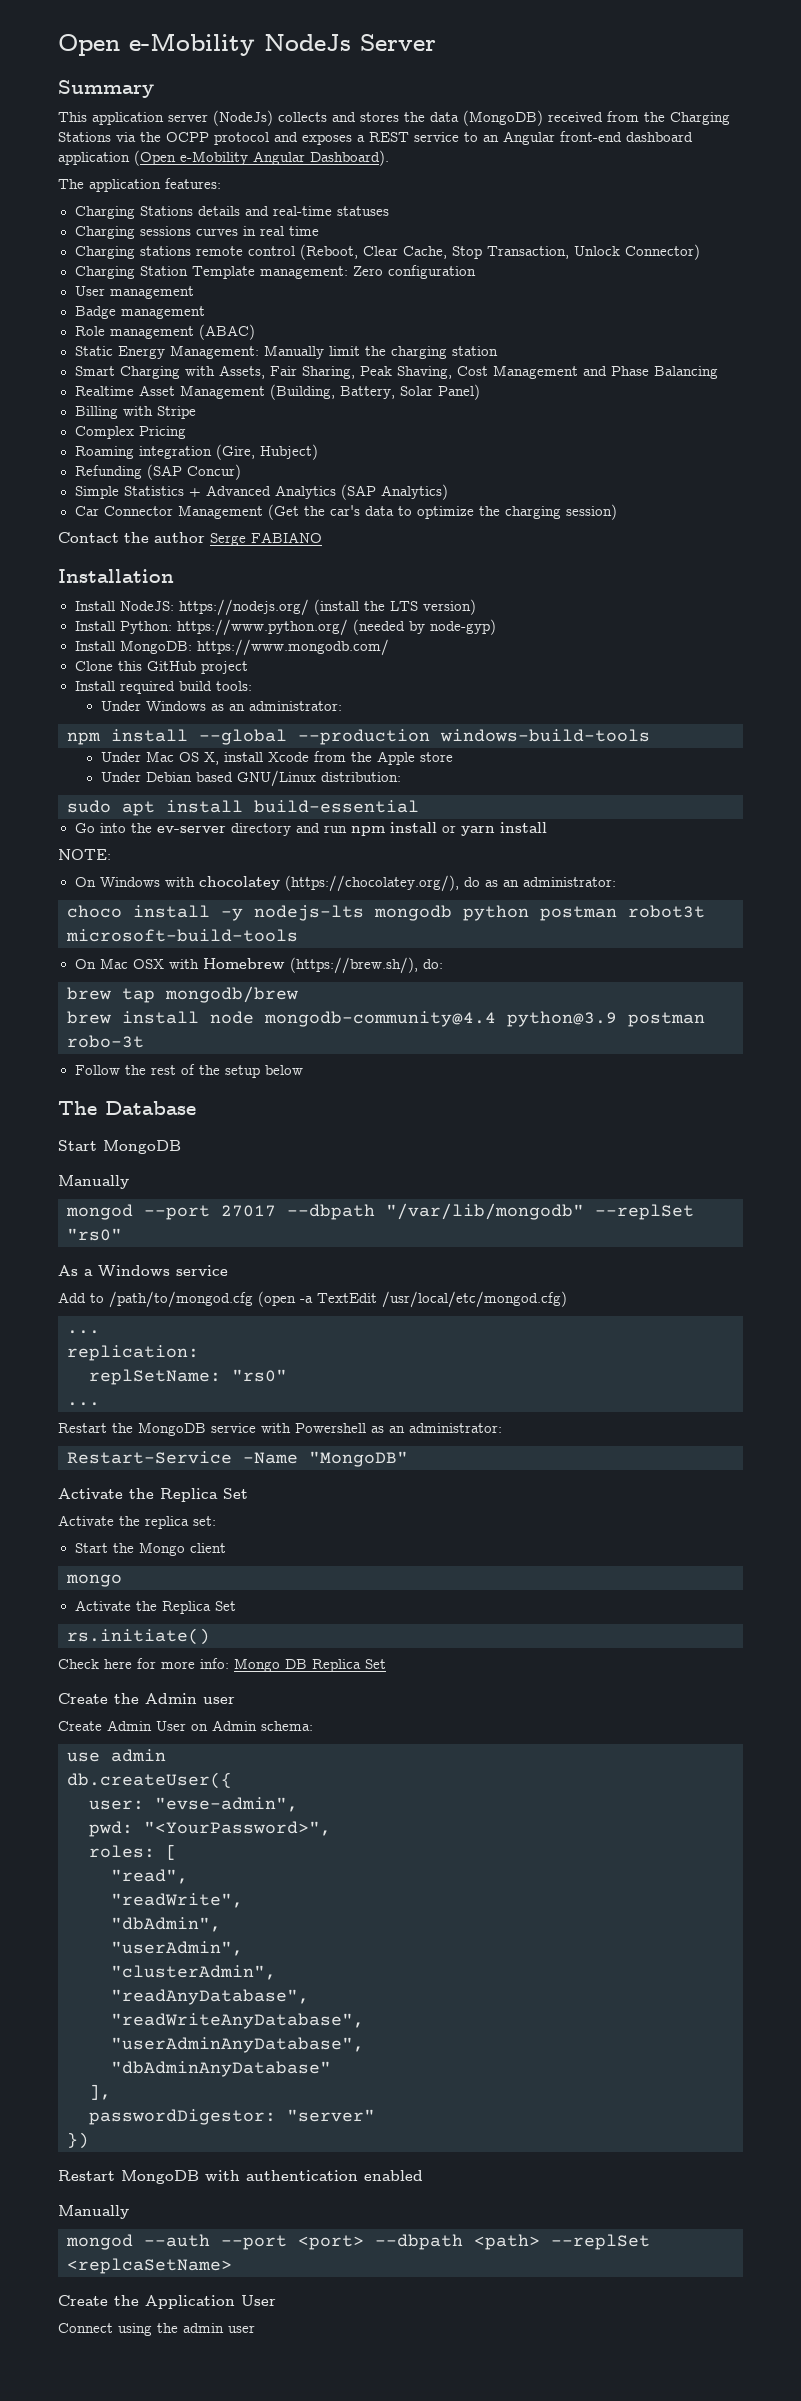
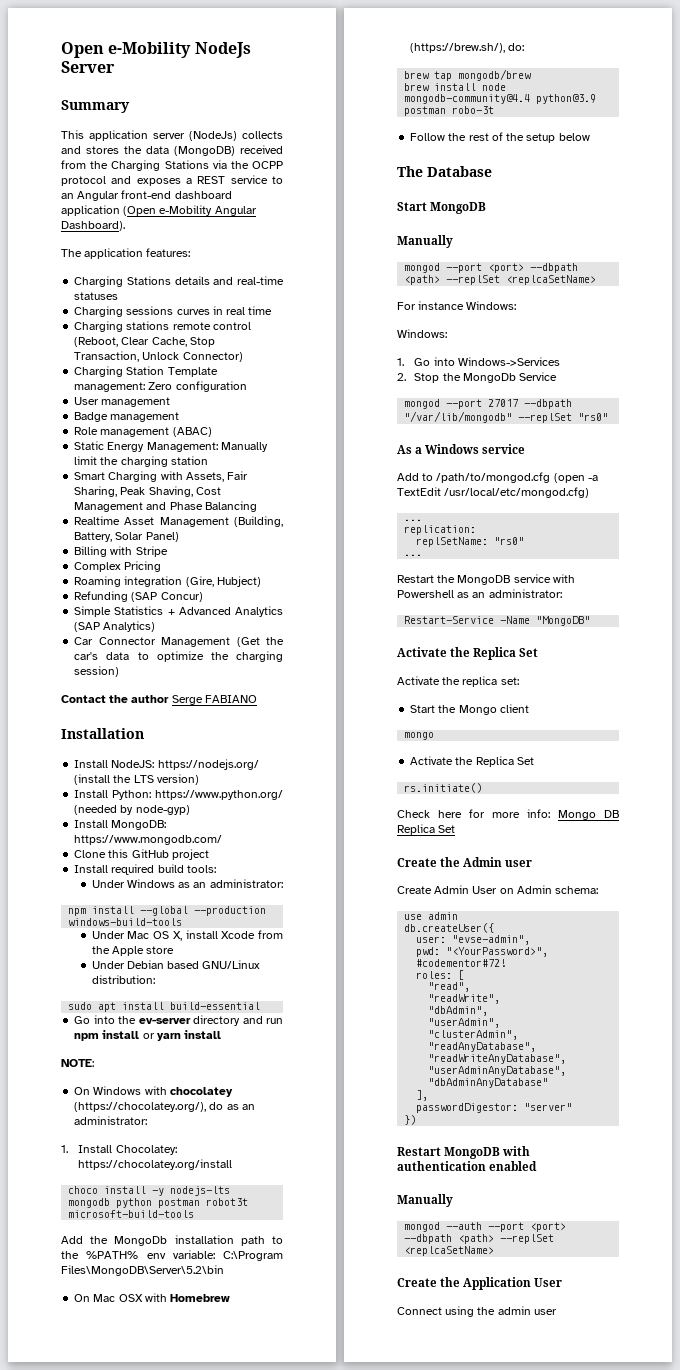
+ 1. Install Chocolatey: https://chocolatey.org/install
+ Add the MongoDb installation path to the %PATH% env variable: C:\Program Files\MongoDB\Server\5.2\bin
+ mongod --port <port> --dbpath <path> --replSet <replcaSetName>
+ For instance Windows:
+ Windows:
+ 1. Go into Windows->Services
+ 2. Stop the MongoDb Service
- pwd: "<YourPassword>",
+ pwd: "<YourPassword>", #codementor#72!

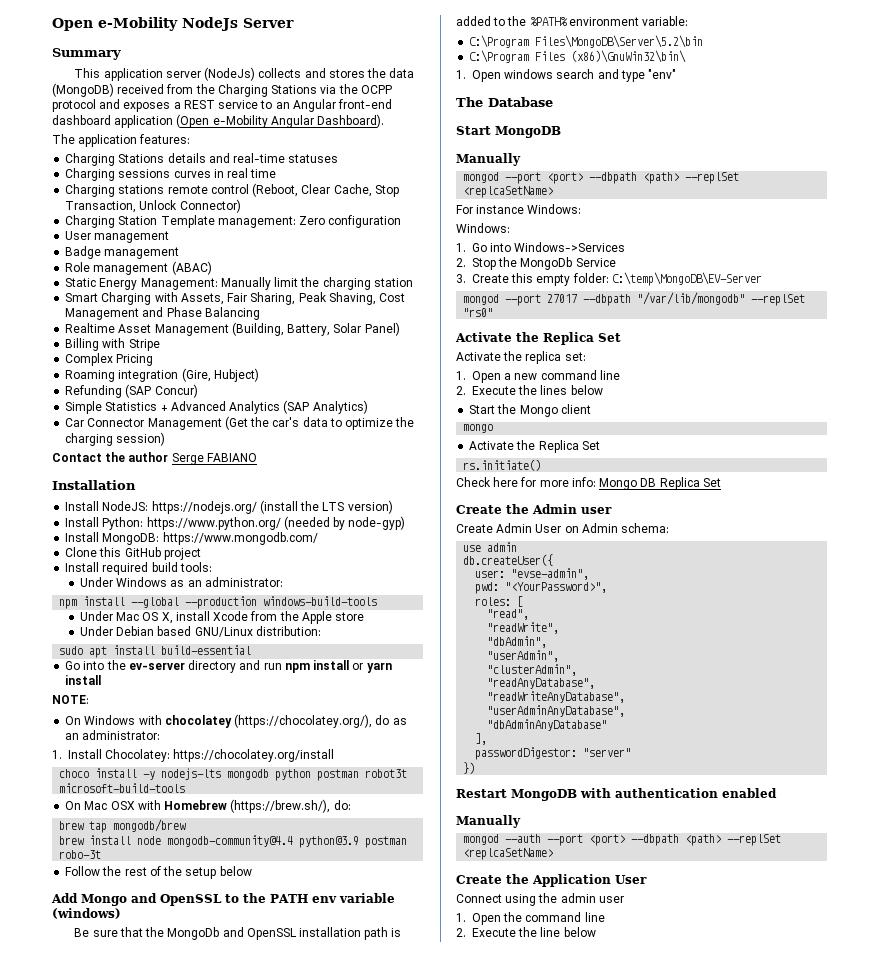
- Add the MongoDb installation path to the %PATH% env variable: C:\Program Files\MongoDB\Server\5.2\bin
+ Add Mongo and OpenSSL to the PATH env variable (windows)
+ Be sure that the MongoDb and OpenSSL installation path is added to the %PATH% environment variable:
+ C:\Program Files\MongoDB\Server\5.2\bin
+ C:\Program Files (x86)\GnuWin32\bin\
+ 1. Open windows search and type "env"
+ 3. Create this empty folder: C:\temp\MongoDB\EV-Server
- As a Windows service
- Add to /path/to/mongod.cfg (open -a TextEdit /usr/local/etc/mongod.cfg)
- ...
- replication:
- replSetName: "rs0"
- ...
- Restart the MongoDB service with Powershell as an administrator:
- Restart-Service -Name "MongoDB"
+ 1. Open a new command line
+ 2. Execute the lines below
- pwd: "<YourPassword>", #codementor#72!
+ pwd: "<YourPassword>",
+ 1. Open the command line
+ 2. Execute the line below

